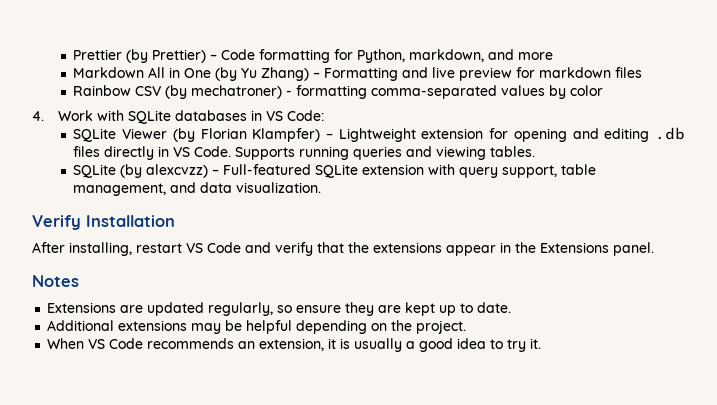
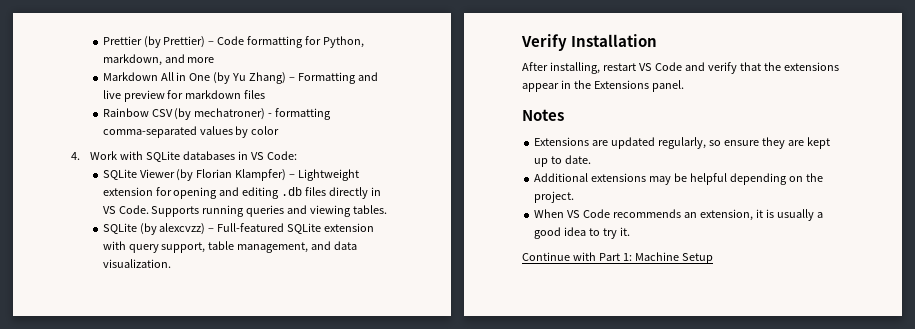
+ Continue with Part 1: Machine Setup

